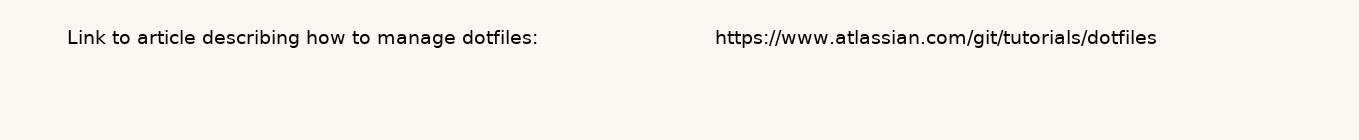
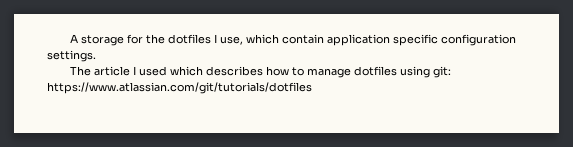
- Link to article describing how to manage dotfiles: https://www.atlassian.com/git/tutorials/dotfiles
+ A storage for the dotfiles I use, which contain application specific configuration settings.
+ The article I used which describes how to manage dotfiles using git: https://www.atlassian.com/git/tutorials/dotfiles

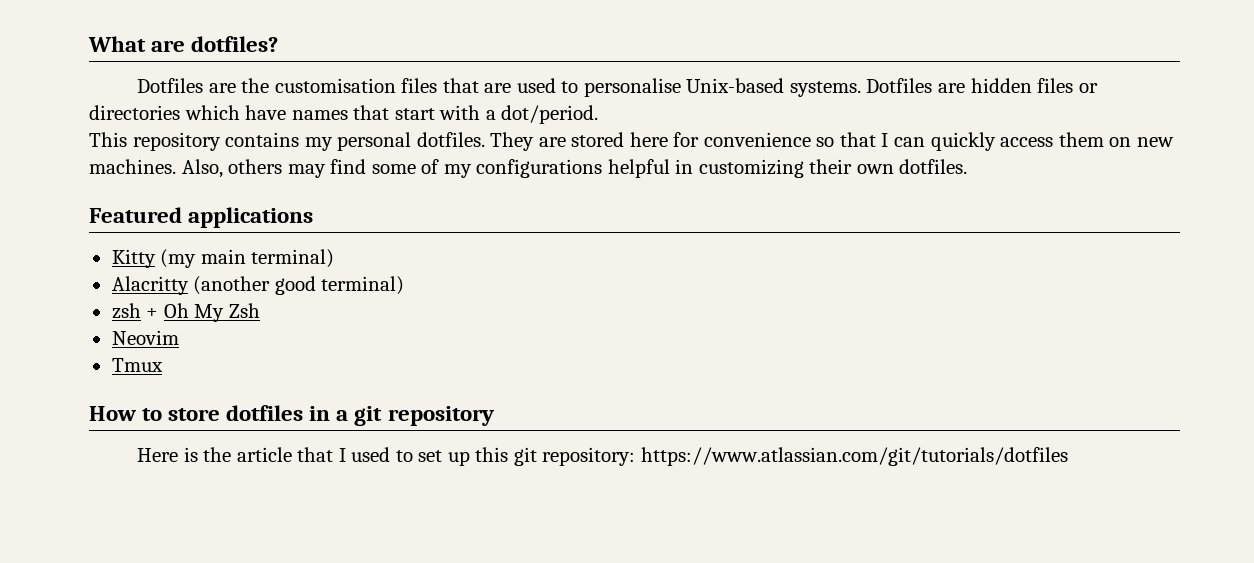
- A storage for the dotfiles I use, which contain application specific configuration settings.
- The article I used which describes how to manage dotfiles using git: https://www.atlassian.com/git/tutorials/dotfiles
+ What are dotfiles?
+ Dotfiles are the customisation files that are used to personalise Unix-based systems. Dotfiles are hidden files or directories which have names that start with a dot/period.
+ This repository contains my personal dotfiles. They are stored here for convenience so that I can quickly access them on new machines. Also, others may find some of my configurations helpful in customizing their own dotfiles.
+ Featured applications
+ Kitty (my main terminal)
+ Alacritty (another good terminal)
+ zsh + Oh My Zsh
+ Neovim
+ Tmux
+ How to store dotfiles in a git repository
+ Here is the article that I used to set up this git repository: https://www.atlassian.com/git/tutorials/dotfiles

